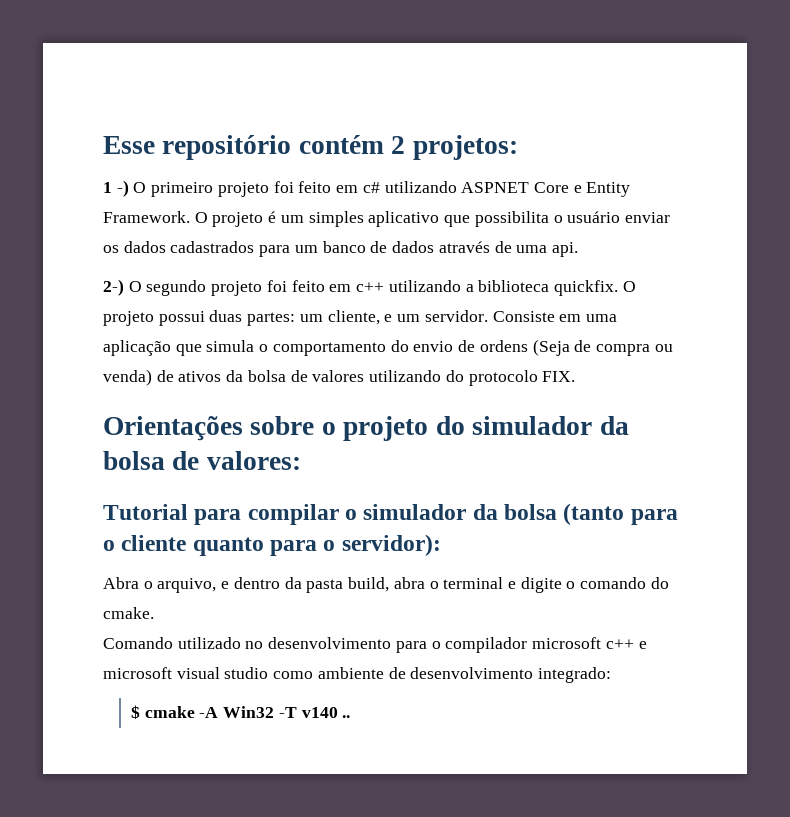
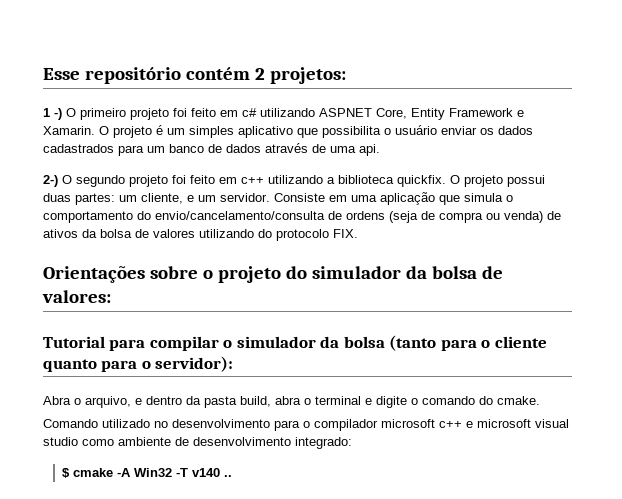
- 1 -) O primeiro projeto foi feito em c# utilizando ASPNET Core e Entity Framework.
+ 1 -) O primeiro projeto foi feito em c# utilizando ASPNET Core, Entity Framework e Xamarin.
- Consiste em uma aplicação que simula o comportamento do envio de ordens (Seja de compra ou venda) de ativos da bolsa de valores utilizando do protocolo FIX.
+ Consiste em uma aplicação que simula o comportamento do envio/cancelamento/consulta de ordens (seja de compra ou venda) de ativos da bolsa de valores utilizando do protocolo FIX.

